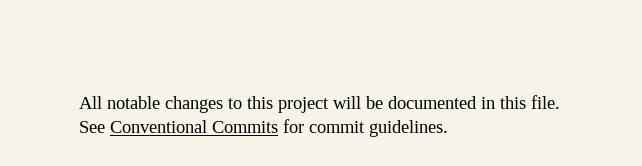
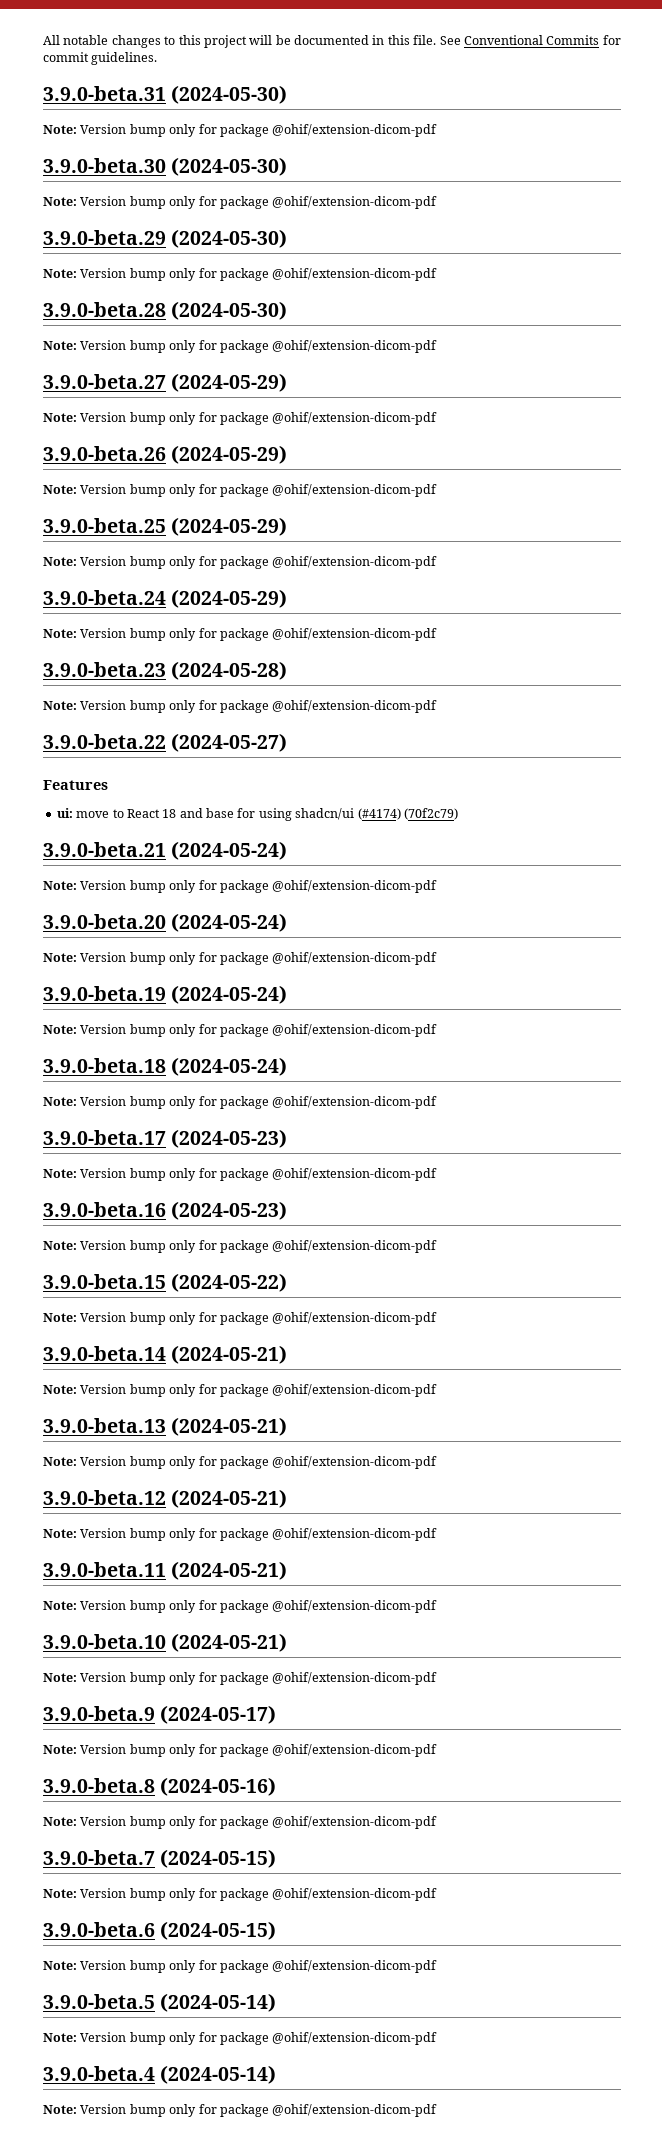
+ 3.9.0-beta.31 (2024-05-30)
+ Note: Version bump only for package @ohif/extension-dicom-pdf
+ 3.9.0-beta.30 (2024-05-30)
+ Note: Version bump only for package @ohif/extension-dicom-pdf
+ 3.9.0-beta.29 (2024-05-30)
+ Note: Version bump only for package @ohif/extension-dicom-pdf
+ 3.9.0-beta.28 (2024-05-30)
+ Note: Version bump only for package @ohif/extension-dicom-pdf
+ 3.9.0-beta.27 (2024-05-29)
+ Note: Version bump only for package @ohif/extension-dicom-pdf
+ 3.9.0-beta.26 (2024-05-29)
+ Note: Version bump only for package @ohif/extension-dicom-pdf
+ 3.9.0-beta.25 (2024-05-29)
+ Note: Version bump only for package @ohif/extension-dicom-pdf
+ 3.9.0-beta.24 (2024-05-29)
+ Note: Version bump only for package @ohif/extension-dicom-pdf
+ 3.9.0-beta.23 (2024-05-28)
+ Note: Version bump only for package @ohif/extension-dicom-pdf
+ 3.9.0-beta.22 (2024-05-27)
+ Features
+ ui: move to React 18 and base for using shadcn/ui (#4174) (70f2c79)
+ 3.9.0-beta.21 (2024-05-24)
+ Note: Version bump only for package @ohif/extension-dicom-pdf
+ 3.9.0-beta.20 (2024-05-24)
+ Note: Version bump only for package @ohif/extension-dicom-pdf
+ 3.9.0-beta.19 (2024-05-24)
+ Note: Version bump only for package @ohif/extension-dicom-pdf
+ 3.9.0-beta.18 (2024-05-24)
+ Note: Version bump only for package @ohif/extension-dicom-pdf
+ 3.9.0-beta.17 (2024-05-23)
+ Note: Version bump only for package @ohif/extension-dicom-pdf
+ 3.9.0-beta.16 (2024-05-23)
+ Note: Version bump only for package @ohif/extension-dicom-pdf
+ 3.9.0-beta.15 (2024-05-22)
+ Note: Version bump only for package @ohif/extension-dicom-pdf
+ 3.9.0-beta.14 (2024-05-21)
+ Note: Version bump only for package @ohif/extension-dicom-pdf
+ 3.9.0-beta.13 (2024-05-21)
+ Note: Version bump only for package @ohif/extension-dicom-pdf
+ 3.9.0-beta.12 (2024-05-21)
+ Note: Version bump only for package @ohif/extension-dicom-pdf
+ 3.9.0-beta.11 (2024-05-21)
+ Note: Version bump only for package @ohif/extension-dicom-pdf
+ 3.9.0-beta.10 (2024-05-21)
+ Note: Version bump only for package @ohif/extension-dicom-pdf
+ 3.9.0-beta.9 (2024-05-17)
+ Note: Version bump only for package @ohif/extension-dicom-pdf
+ 3.9.0-beta.8 (2024-05-16)
+ Note: Version bump only for package @ohif/extension-dicom-pdf
+ 3.9.0-beta.7 (2024-05-15)
+ Note: Version bump only for package @ohif/extension-dicom-pdf
+ 3.9.0-beta.6 (2024-05-15)
+ Note: Version bump only for package @ohif/extension-dicom-pdf
+ 3.9.0-beta.5 (2024-05-14)
+ Note: Version bump only for package @ohif/extension-dicom-pdf
+ 3.9.0-beta.4 (2024-05-14)
+ Note: Version bump only for package @ohif/extension-dicom-pdf

